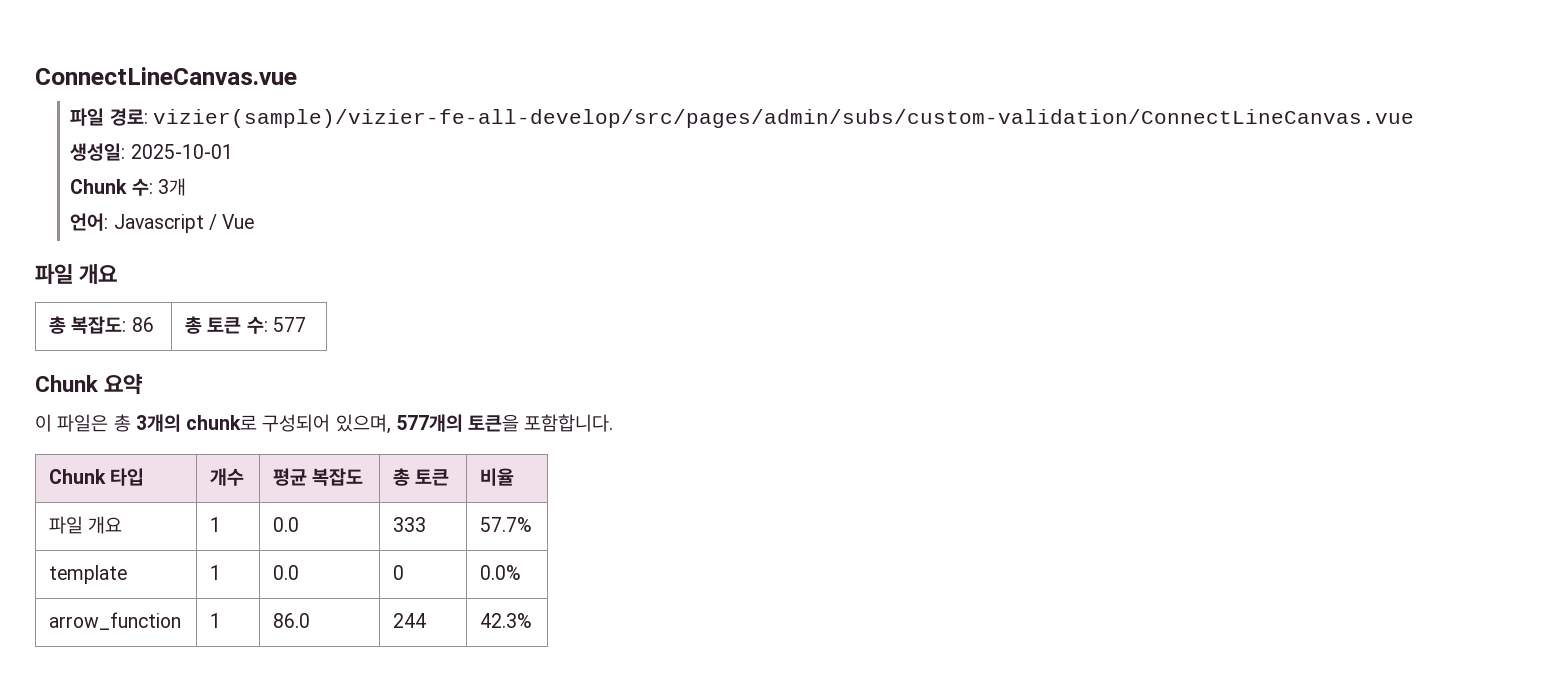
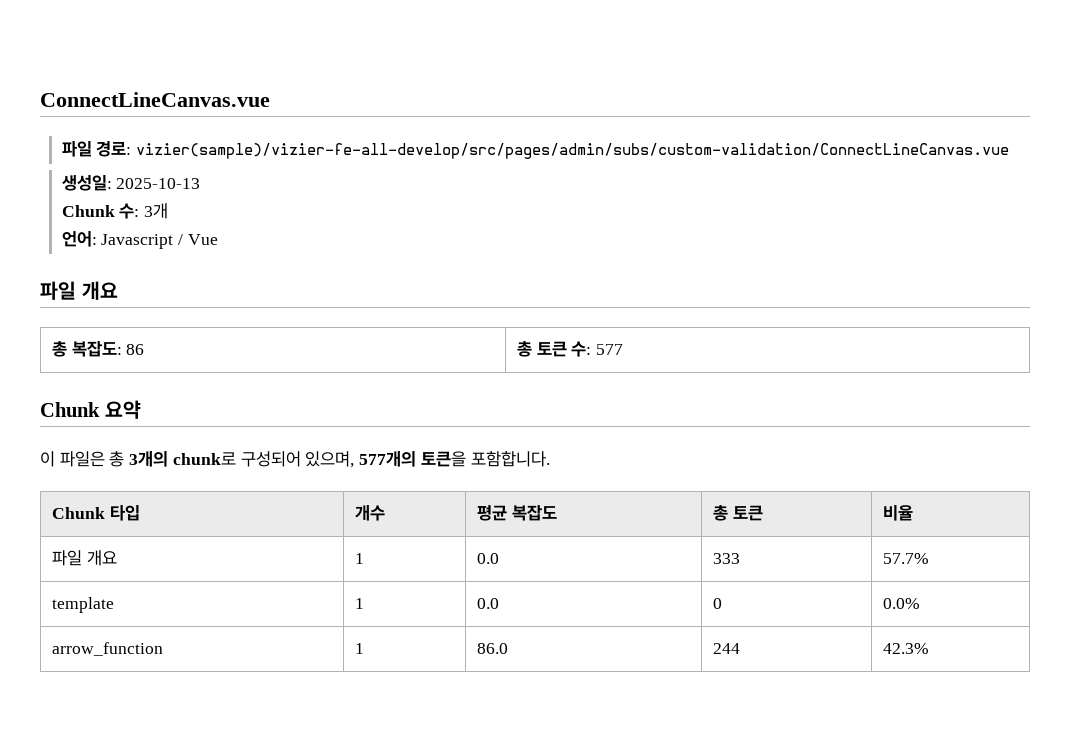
- 생성일: 2025-10-01
+ 생성일: 2025-10-13

